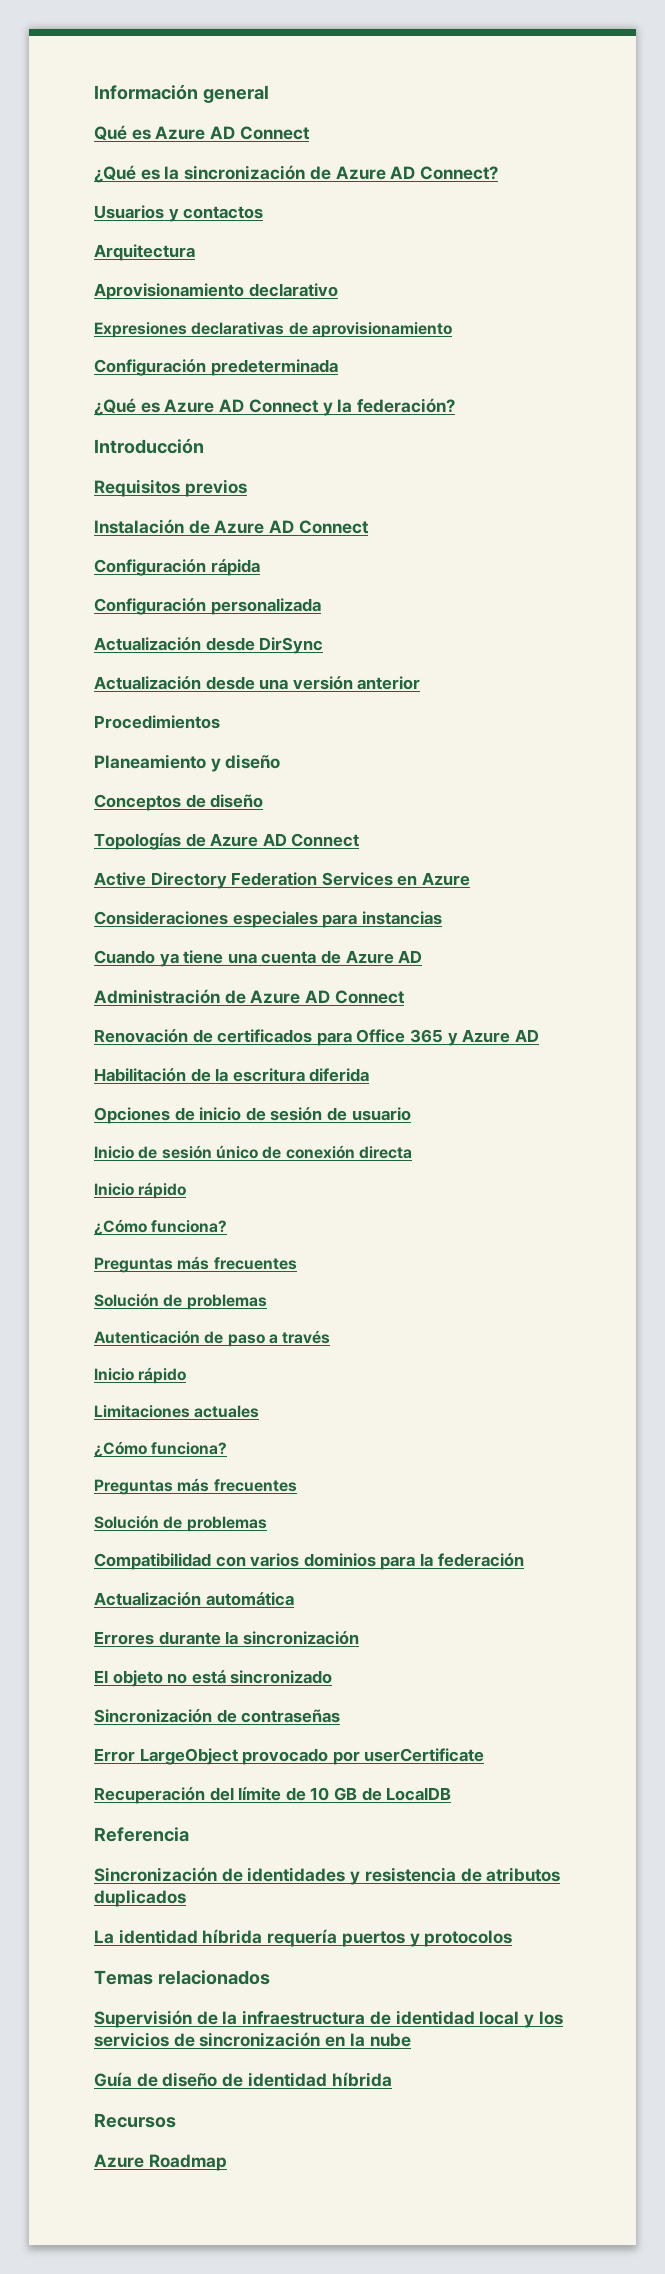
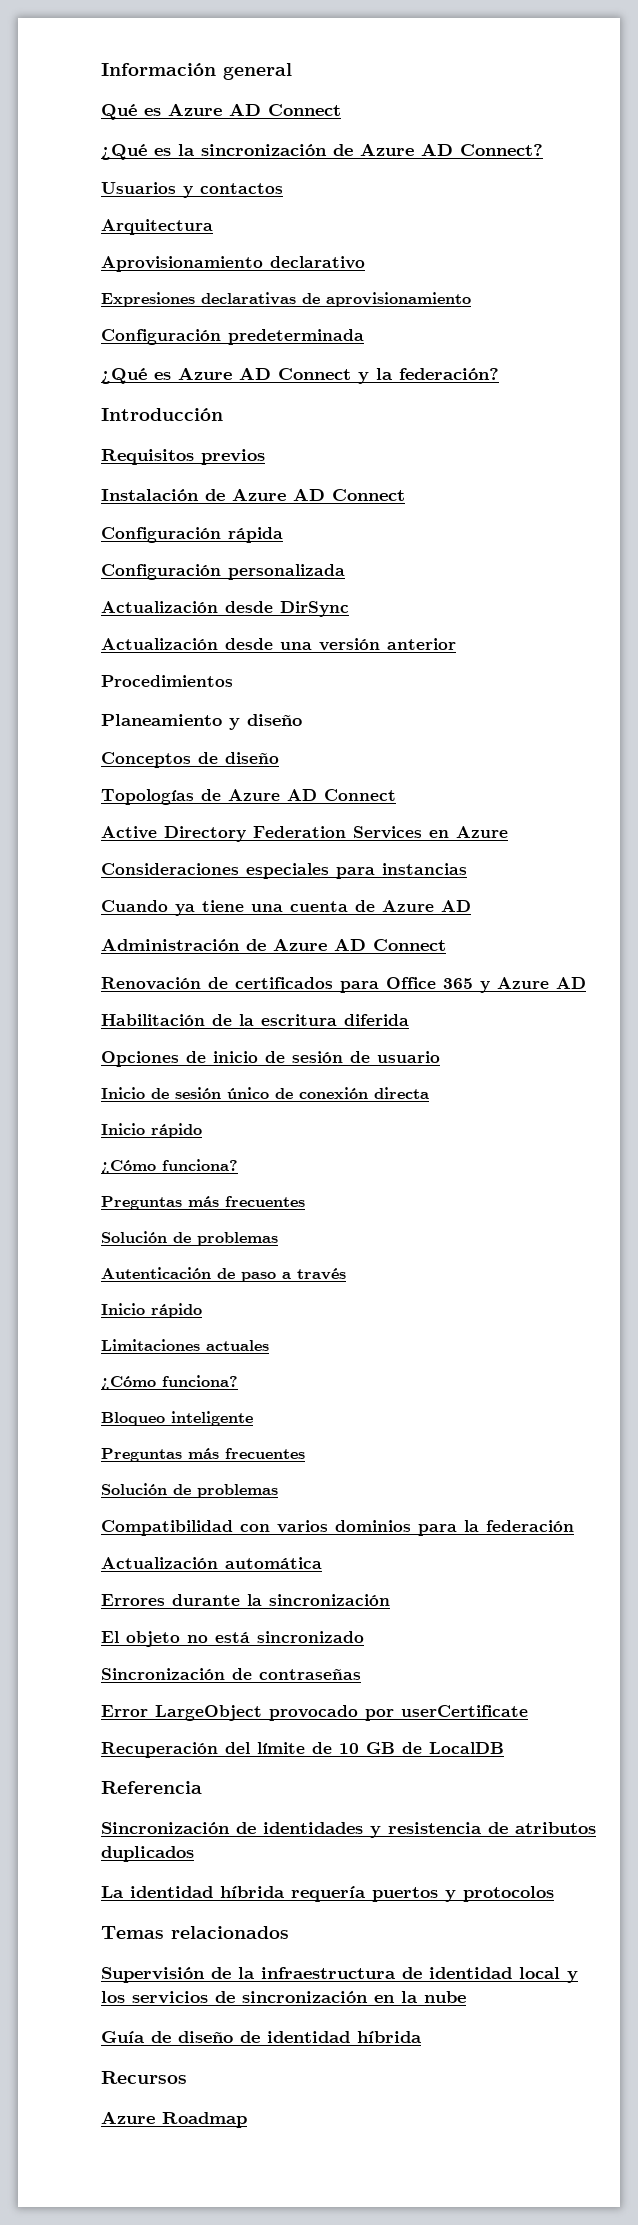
+ Bloqueo inteligente

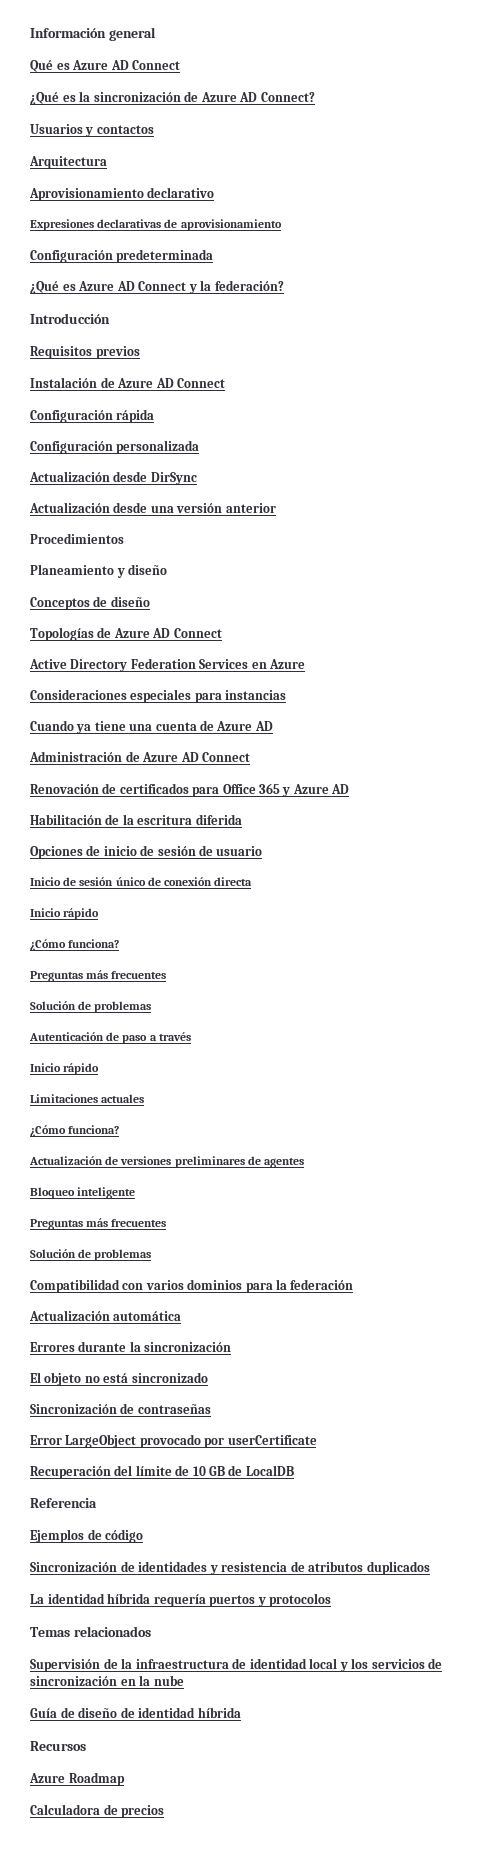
+ Actualización de versiones preliminares de agentes
+ Ejemplos de código
+ Calculadora de precios

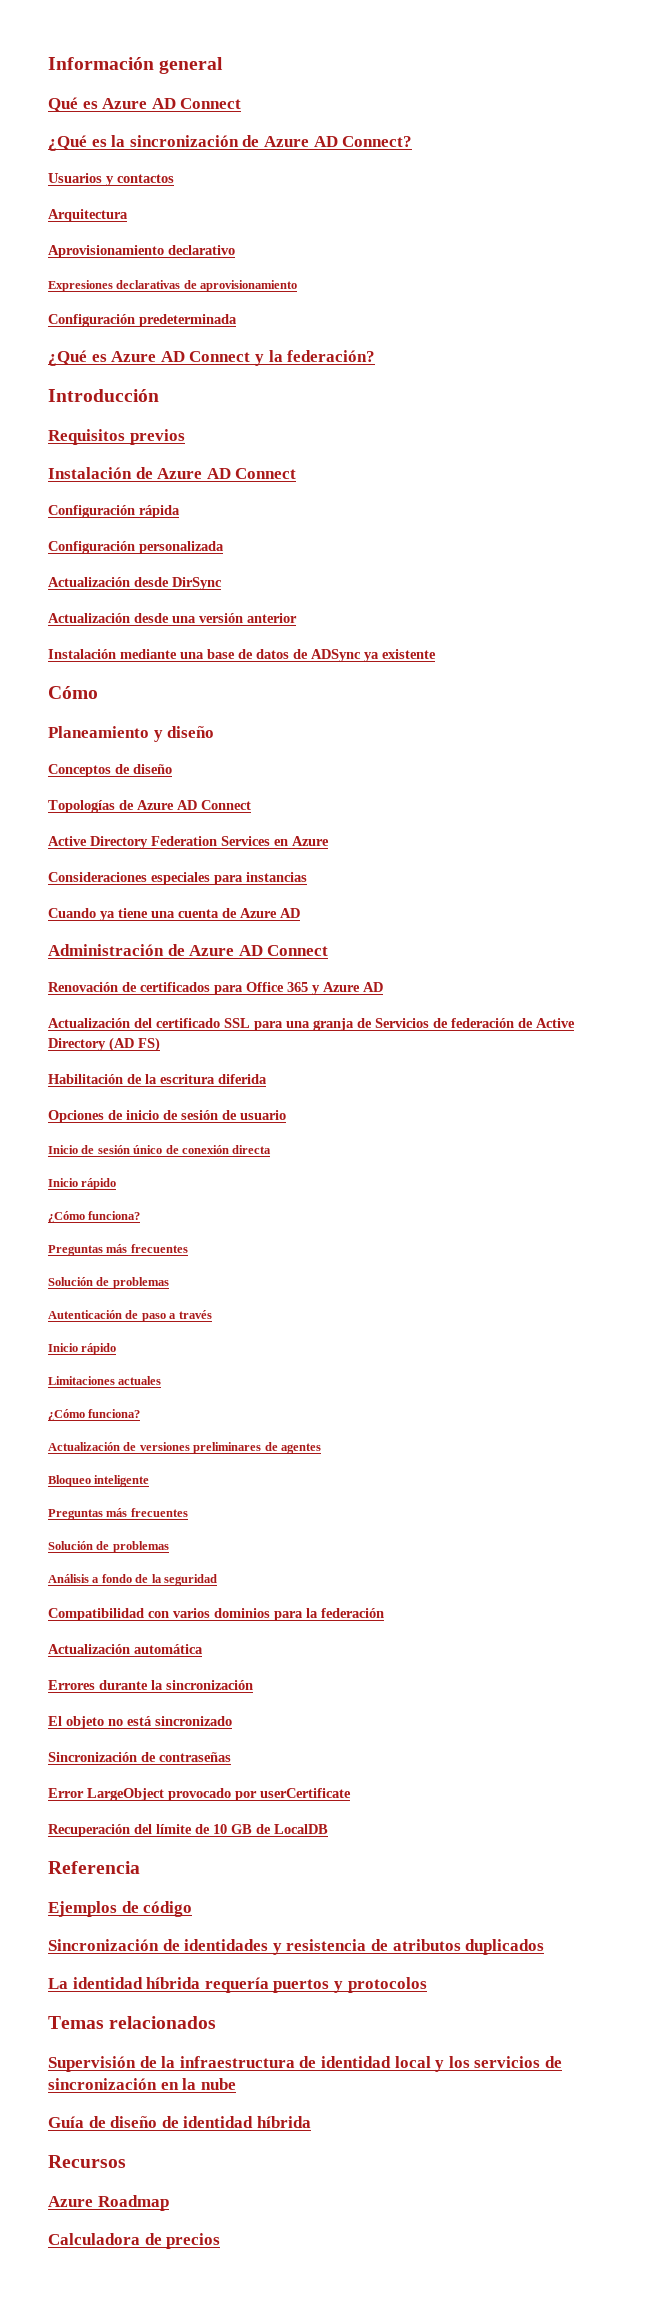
- Procedimientos
+ Instalación mediante una base de datos de ADSync ya existente
+ Cómo
+ Actualización del certificado SSL para una granja de Servicios de federación de Active Directory (AD FS)
+ Análisis a fondo de la seguridad

